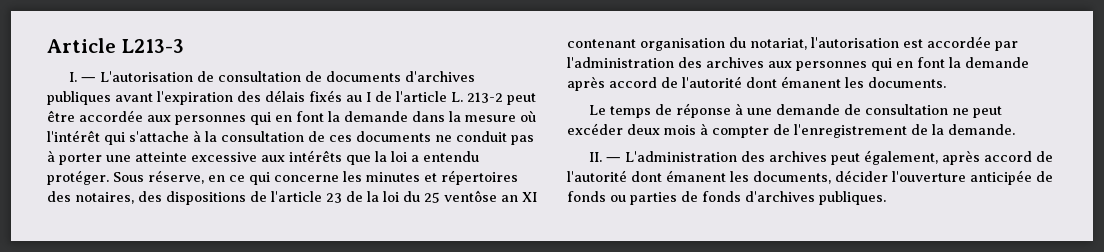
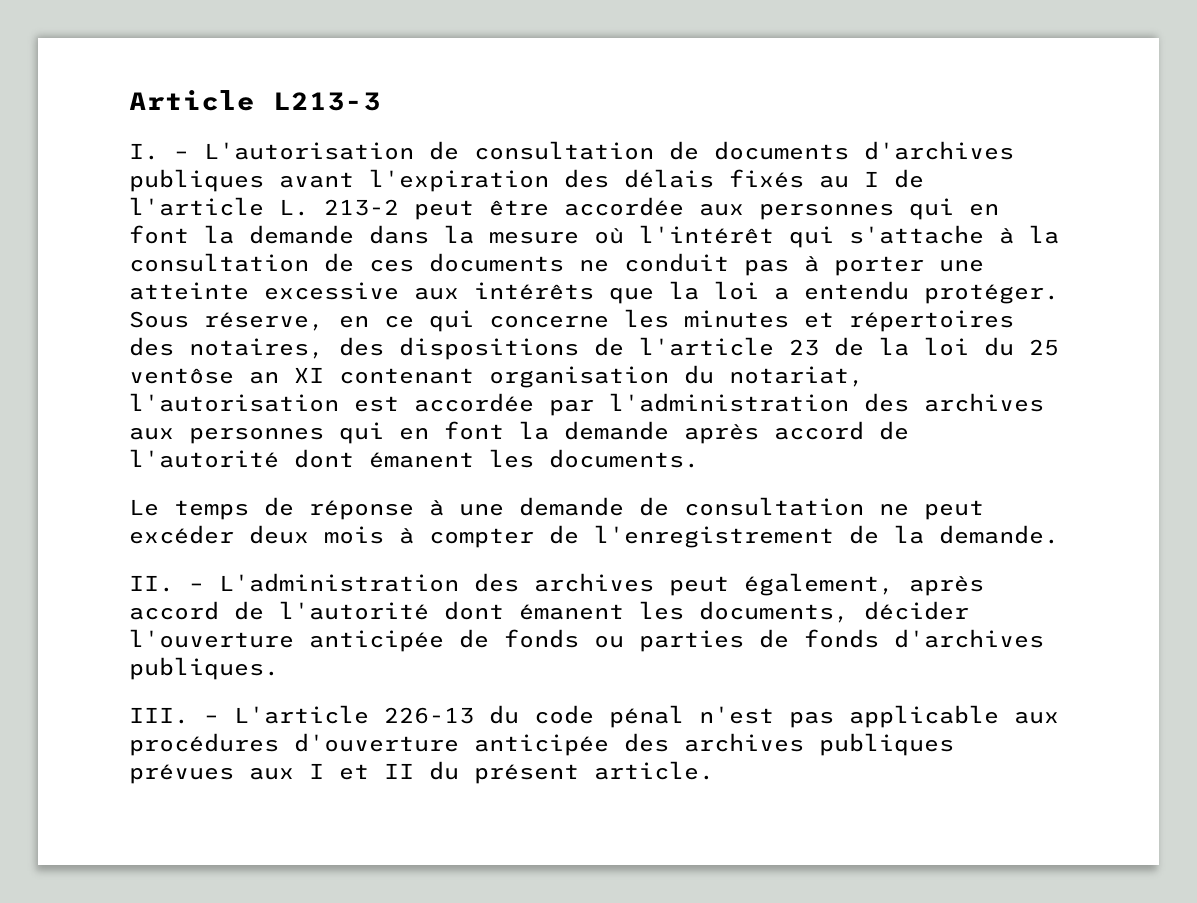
- I. ― L'autorisation de consultation de documents d'archives publiques avant l'expiration des délais fixés au I de l'article L. 213-2 peut être accordée aux personnes qui en font la demande dans la mesure où l'intérêt qui s'attache à la consultation de ces documents ne conduit pas à porter une atteinte excessive aux intérêts que la loi a entendu protéger.
+ I. – L'autorisation de consultation de documents d'archives publiques avant l'expiration des délais fixés au I de l'article L. 213-2 peut être accordée aux personnes qui en font la demande dans la mesure où l'intérêt qui s'attache à la consultation de ces documents ne conduit pas à porter une atteinte excessive aux intérêts que la loi a entendu protéger.
- II. ― L'administration des archives peut également, après accord de l'autorité dont émanent les documents, décider l'ouverture anticipée de fonds ou parties de fonds d'archives publiques.
+ II. – L'administration des archives peut également, après accord de l'autorité dont émanent les documents, décider l'ouverture anticipée de fonds ou parties de fonds d'archives publiques.
+ III. – L'article 226-13 du code pénal n'est pas applicable aux procédures d'ouverture anticipée des archives publiques prévues aux I et II du présent article.

